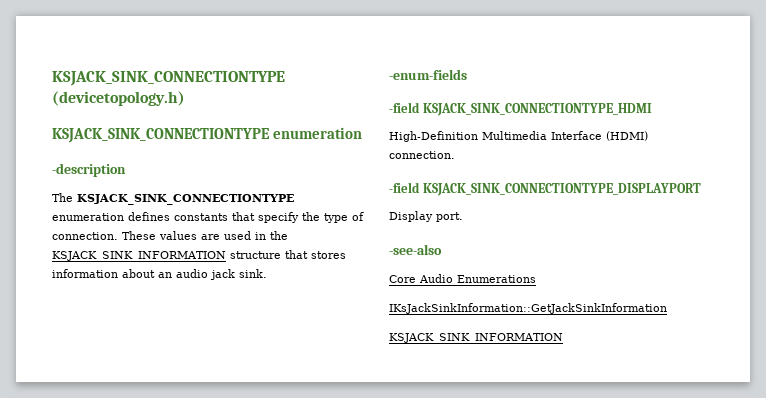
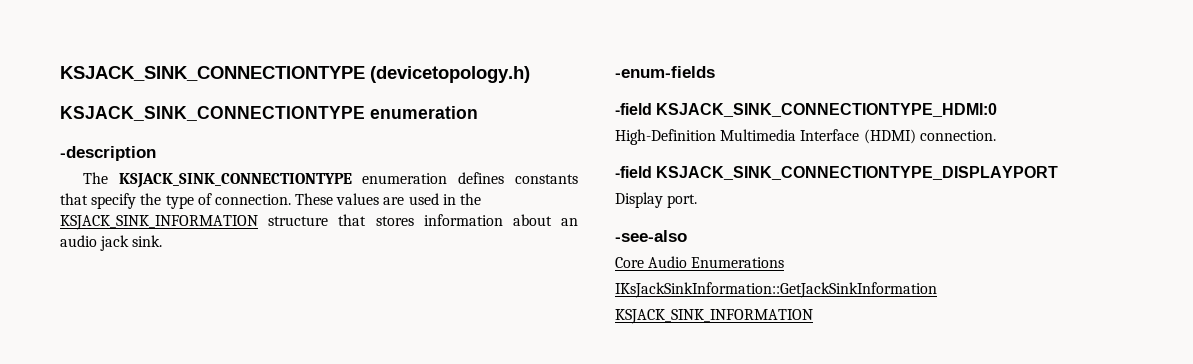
- -field KSJACK_SINK_CONNECTIONTYPE_HDMI
+ -field KSJACK_SINK_CONNECTIONTYPE_HDMI:0

